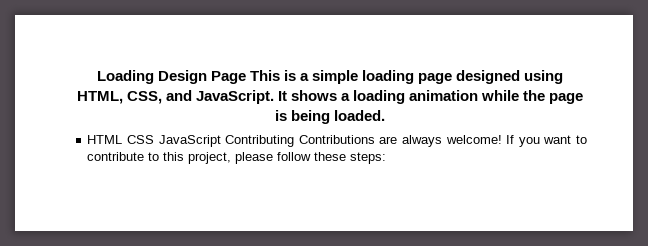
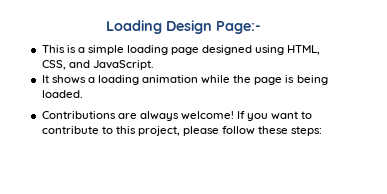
- Loading Design Page This is a simple loading page designed using HTML, CSS, and JavaScript. It shows a loading animation while the page is being loaded.
+ Loading Design Page:-
+ This is a simple loading page designed using HTML, CSS, and JavaScript.
+ It shows a loading animation while the page is being loaded.
- HTML CSS JavaScript Contributing Contributions are always welcome!
+ Contributions are always welcome!

